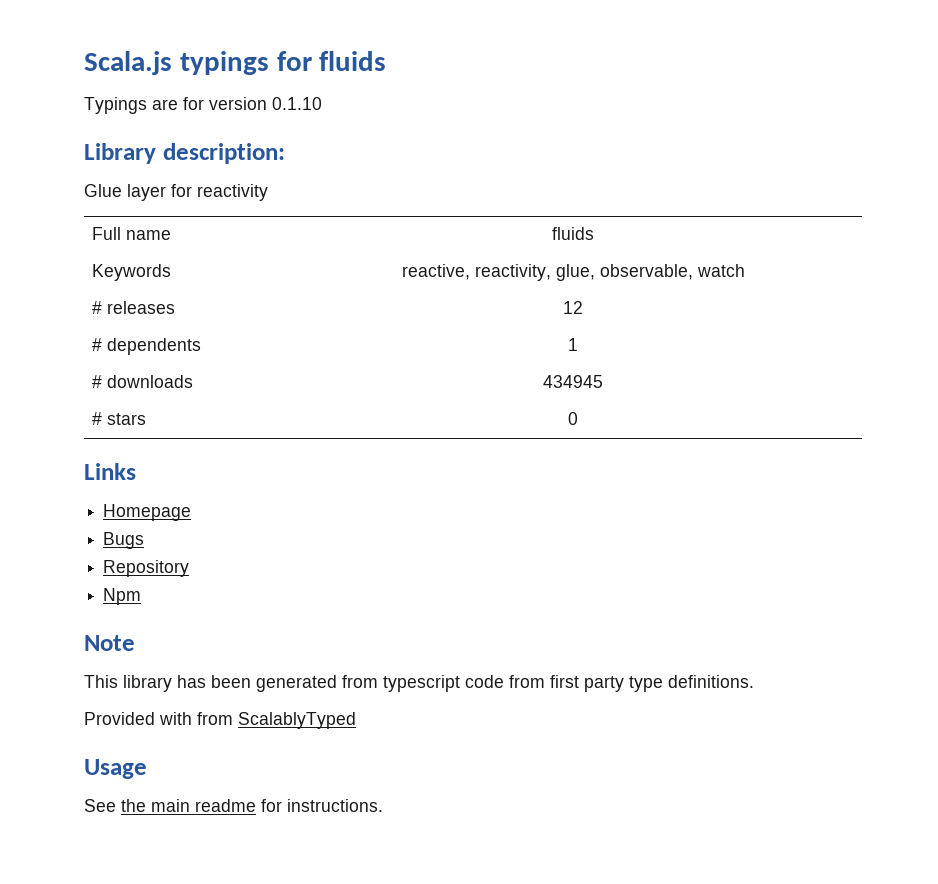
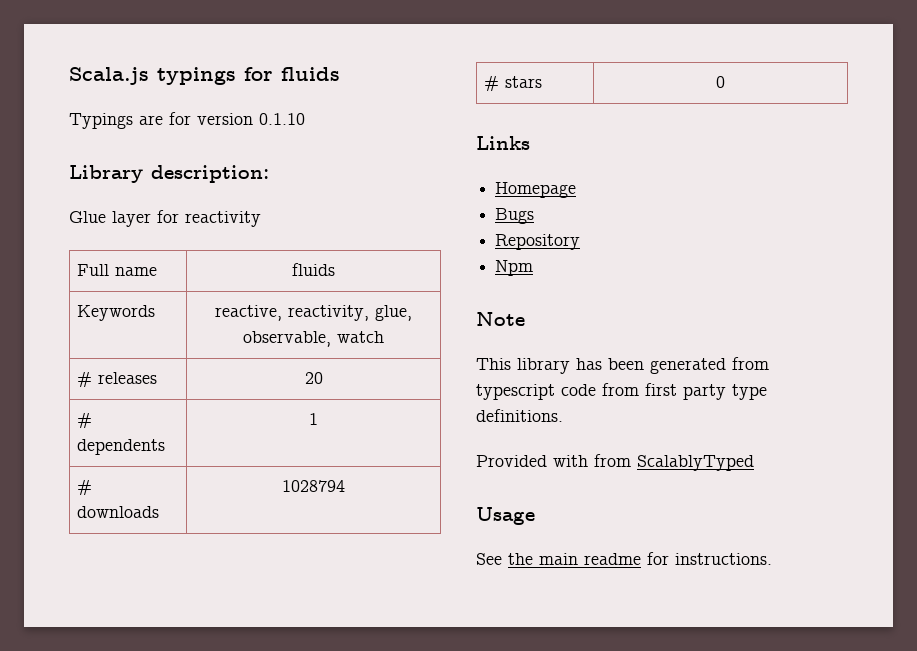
- # releases | 12
+ # releases | 20
- # downloads | 434945
+ # downloads | 1028794

